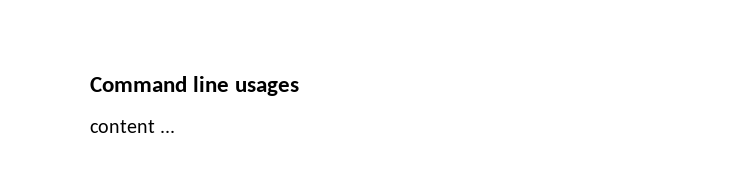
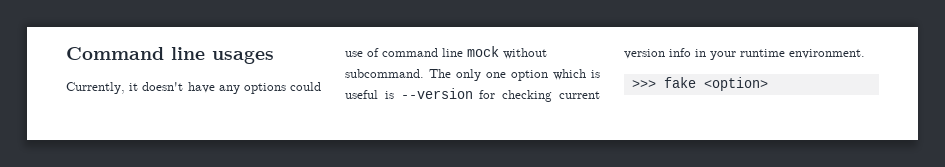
- content ...
+ Currently, it doesn't have any options could use of command line mock without subcommand. The only one option which is useful is --version for checking current version info in your runtime environment.
+ >>> fake <option>

